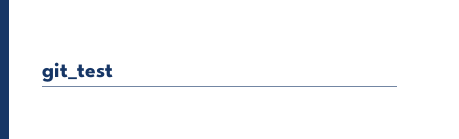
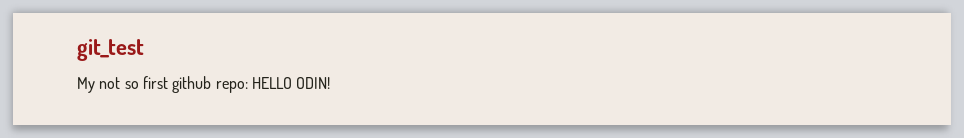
+ My not so first github repo: HELLO ODIN!

